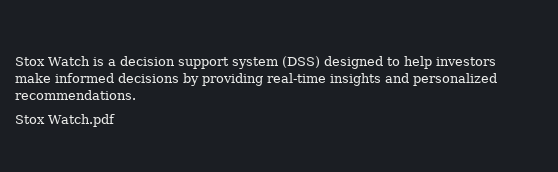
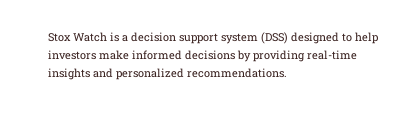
- Stox Watch.pdf

